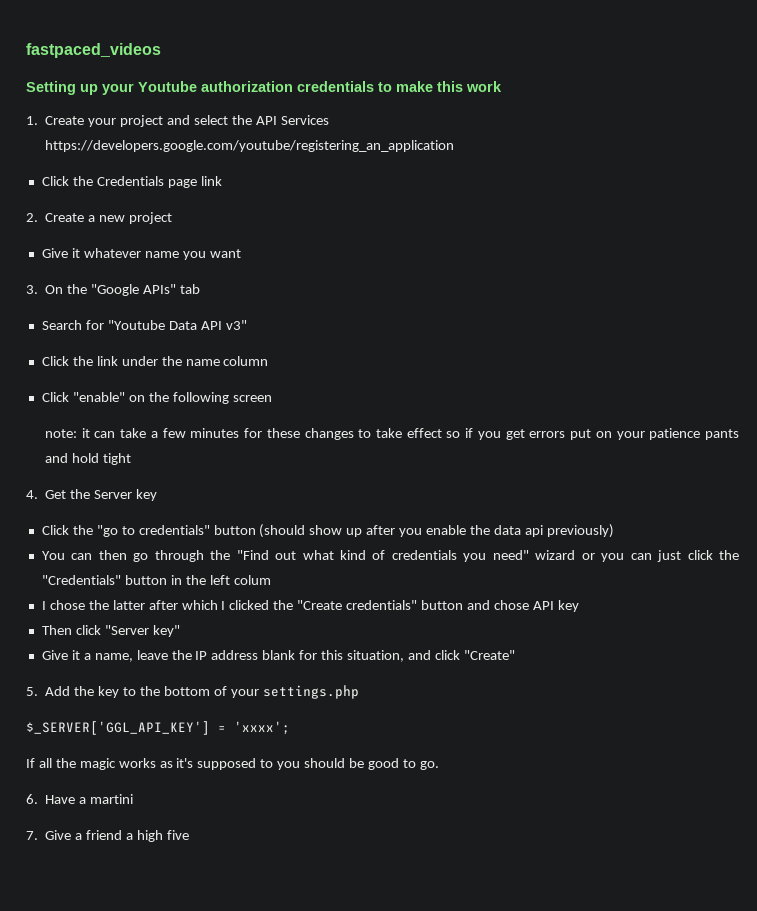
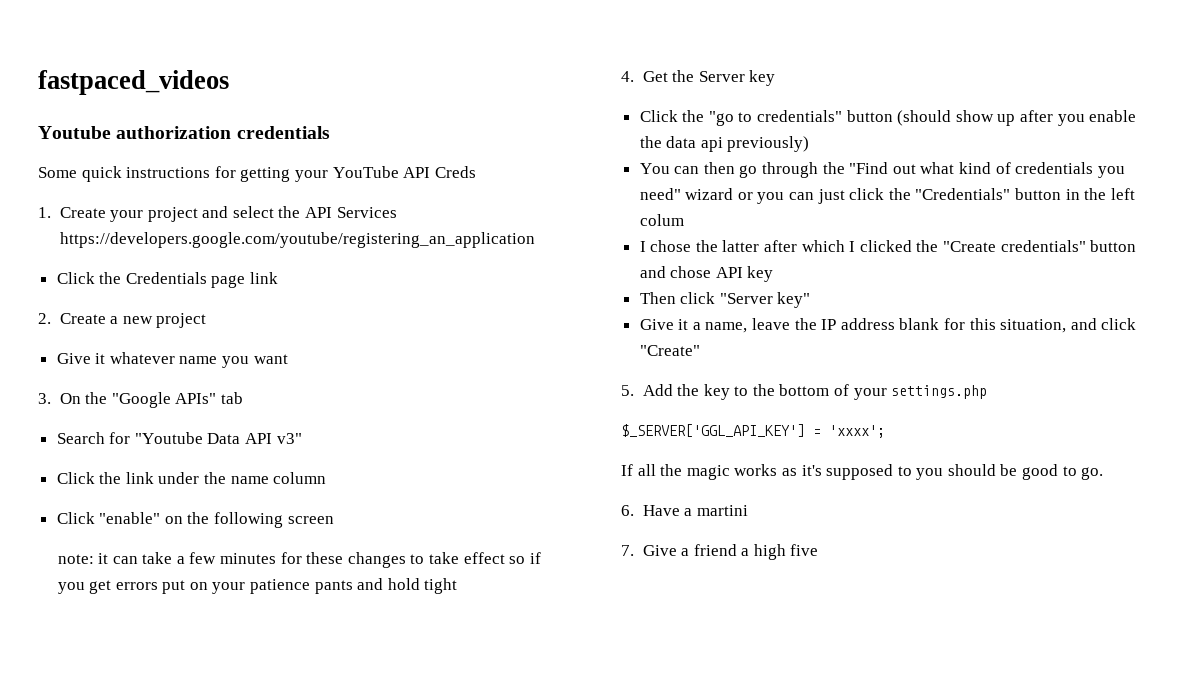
- Setting up your Youtube authorization credentials to make this work
+ Youtube authorization credentials
+ Some quick instructions for getting your YouTube API Creds

